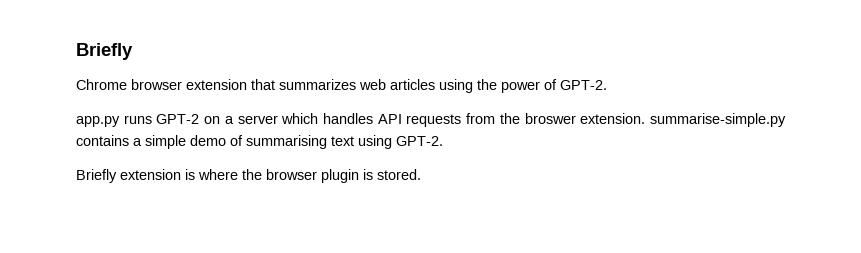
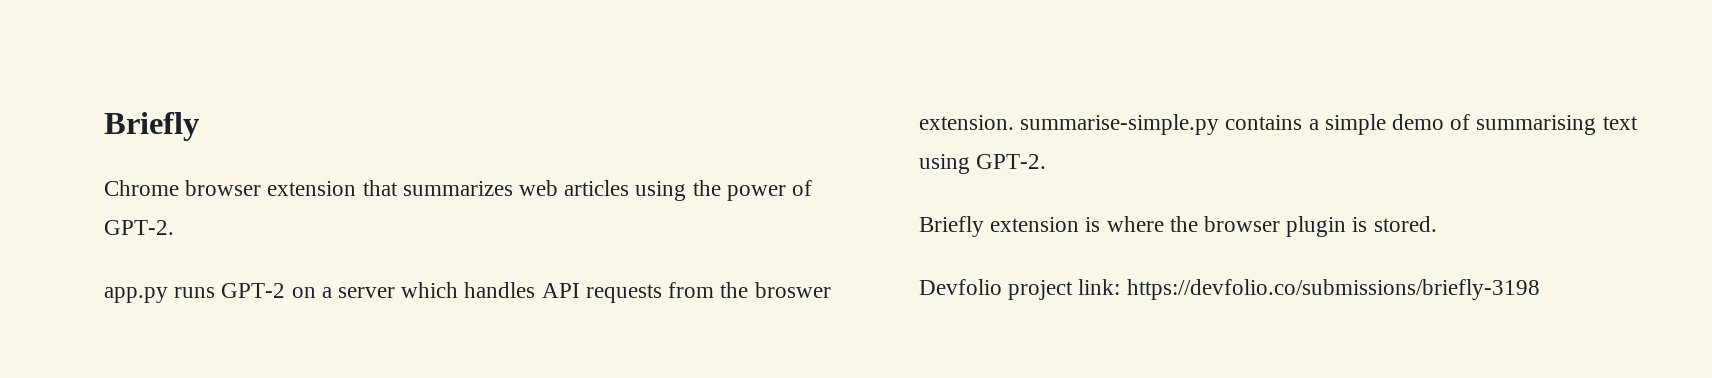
+ Devfolio project link: https://devfolio.co/submissions/briefly-3198

